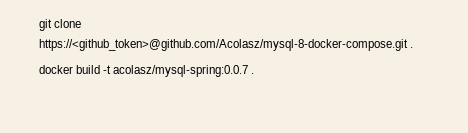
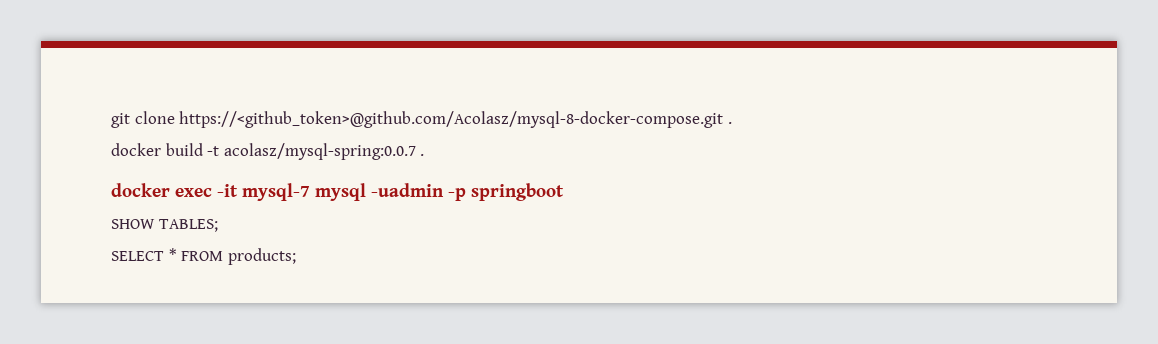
+ docker exec -it mysql-7 mysql -uadmin -p springboot
+ SHOW TABLES;
+ SELECT * FROM products;

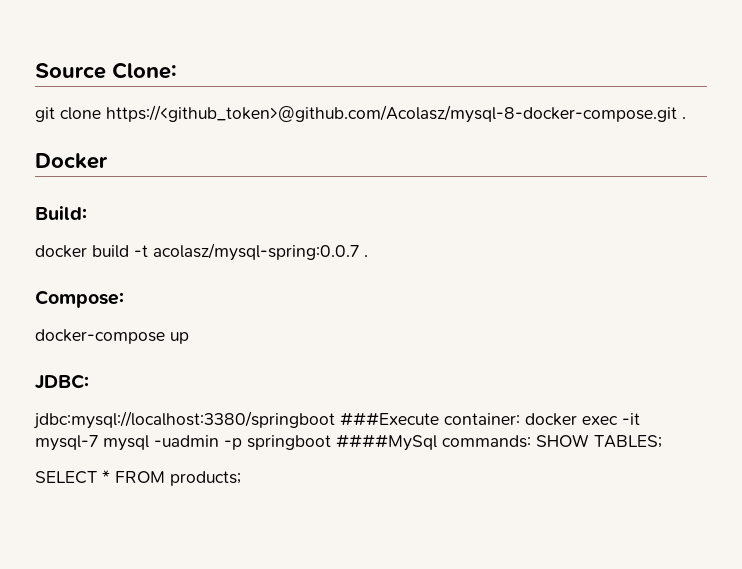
+ Source Clone:
+ Docker
+ Build:
- docker exec -it mysql-7 mysql -uadmin -p springboot
- SHOW TABLES;
+ Compose:
+ docker-compose up
+ JDBC:
+ jdbc:mysql://localhost:3380/springboot ###Execute container: docker exec -it mysql-7 mysql -uadmin -p springboot ####MySql commands: SHOW TABLES;

